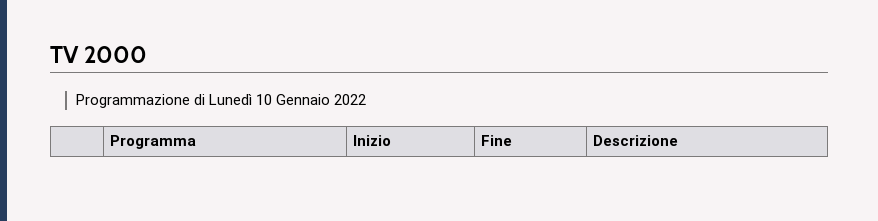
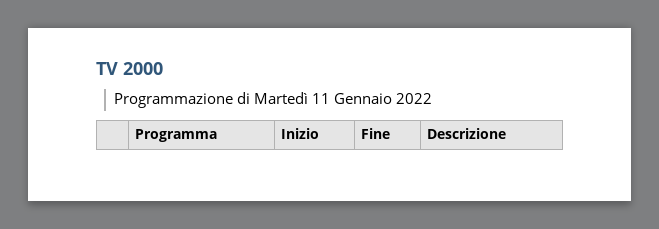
- Programmazione di Lunedì 10 Gennaio 2022
+ Programmazione di Martedì 11 Gennaio 2022

